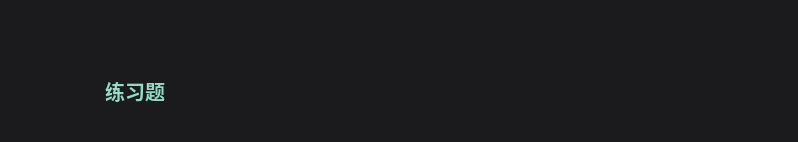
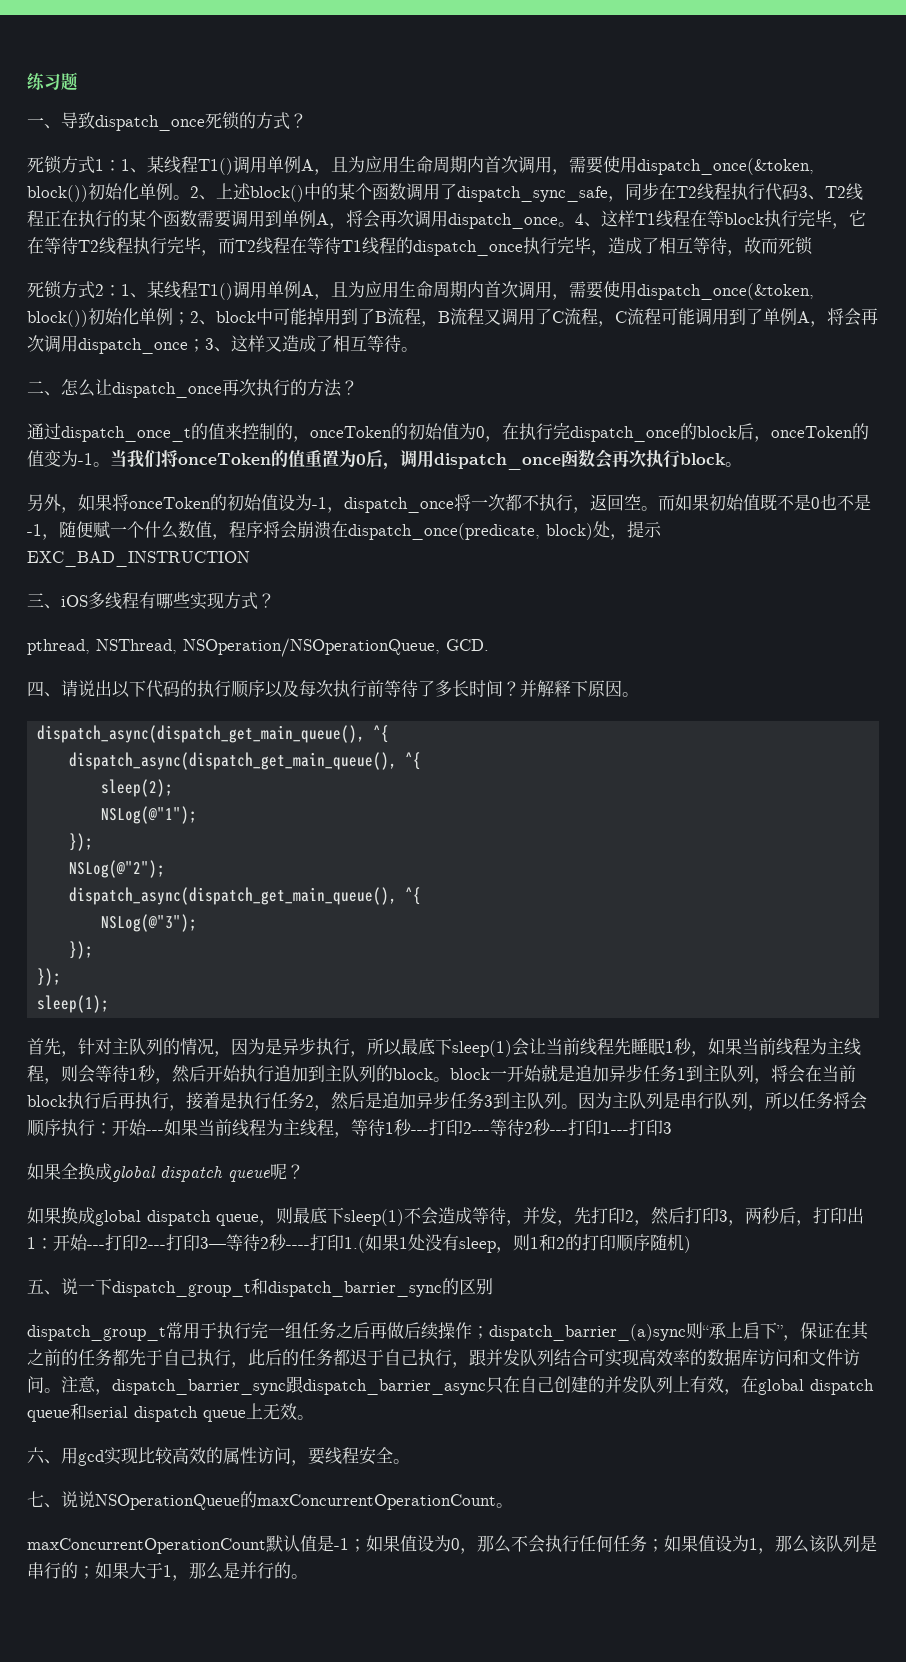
+ 一、导致dispatch_once死锁的方式？
+ 死锁方式1：1、某线程T1()调用单例A，且为应用生命周期内首次调用，需要使用dispatch_once(&token, block())初始化单例。2、上述block()中的某个函数调用了dispatch_sync_safe，同步在T2线程执行代码3、T2线程正在执行的某个函数需要调用到单例A，将会再次调用dispatch_once。4、这样T1线程在等block执行完毕，它在等待T2线程执行完毕，而T2线程在等待T1线程的dispatch_once执行完毕，造成了相互等待，故而死锁
+ 死锁方式2：1、某线程T1()调用单例A，且为应用生命周期内首次调用，需要使用dispatch_once(&token, block())初始化单例；2、block中可能掉用到了B流程，B流程又调用了C流程，C流程可能调用到了单例A，将会再次调用dispatch_once；3、这样又造成了相互等待。
+ 二、怎么让dispatch_once再次执行的方法？
+ 通过dispatch_once_t的值来控制的，onceToken的初始值为0，在执行完dispatch_once的block后，onceToken的值变为-1。当我们将onceToken的值重置为0后，调用dispatch_once函数会再次执行block。
+ 另外，如果将onceToken的初始值设为-1，dispatch_once将一次都不执行，返回空。而如果初始值既不是0也不是-1，随便赋一个什么数值，程序将会崩溃在dispatch_once(predicate, block)处，提示EXC_BAD_INSTRUCTION
+ 三、iOS多线程有哪些实现方式？
+ pthread, NSThread, NSOperation/NSOperationQueue, GCD.
+ 四、请说出以下代码的执行顺序以及每次执行前等待了多长时间？并解释下原因。
+ dispatch_async(dispatch_get_main_queue(), ^{
+ dispatch_async(dispatch_get_main_queue(), ^{
+ sleep(2);
+ NSLog(@"1");
+ });
+ NSLog(@"2");
+ dispatch_async(dispatch_get_main_queue(), ^{
+ NSLog(@"3");
+ });
+ });
+ sleep(1);
+ 首先，针对主队列的情况，因为是异步执行，所以最底下sleep(1)会让当前线程先睡眠1秒，如果当前线程为主线程，则会等待1秒，然后开始执行追加到主队列的block。block一开始就是追加异步任务1到主队列，将会在当前block执行后再执行，接着是执行任务2，然后是追加异步任务3到主队列。因为主队列是串行队列，所以任务将会顺序执行：开始---如果当前线程为主线程，等待1秒---打印2---等待2秒---打印1---打印3
+ 如果全换成global dispatch queue呢？
+ 如果换成global dispatch queue，则最底下sleep(1)不会造成等待，并发，先打印2，然后打印3，两秒后，打印出1：开始---打印2---打印3—等待2秒----打印1.(如果1处没有sleep，则1和2的打印顺序随机)
+ 五、说一下dispatch_group_t和dispatch_barrier_sync的区别
+ dispatch_group_t常用于执行完一组任务之后再做后续操作；dispatch_barrier_(a)sync则“承上启下”，保证在其之前的任务都先于自己执行，此后的任务都迟于自己执行，跟并发队列结合可实现高效率的数据库访问和文件访问。注意，dispatch_barrier_sync跟dispatch_barrier_async只在自己创建的并发队列上有效，在global dispatch queue和serial dispatch queue上无效。
+ 六、用gcd实现比较高效的属性访问，要线程安全。
+ 七、说说NSOperationQueue的maxConcurrentOperationCount。
+ maxConcurrentOperationCount默认值是-1；如果值设为0，那么不会执行任何任务；如果值设为1，那么该队列是串行的；如果大于1，那么是并行的。

